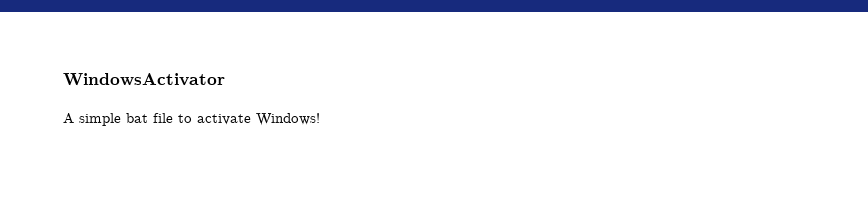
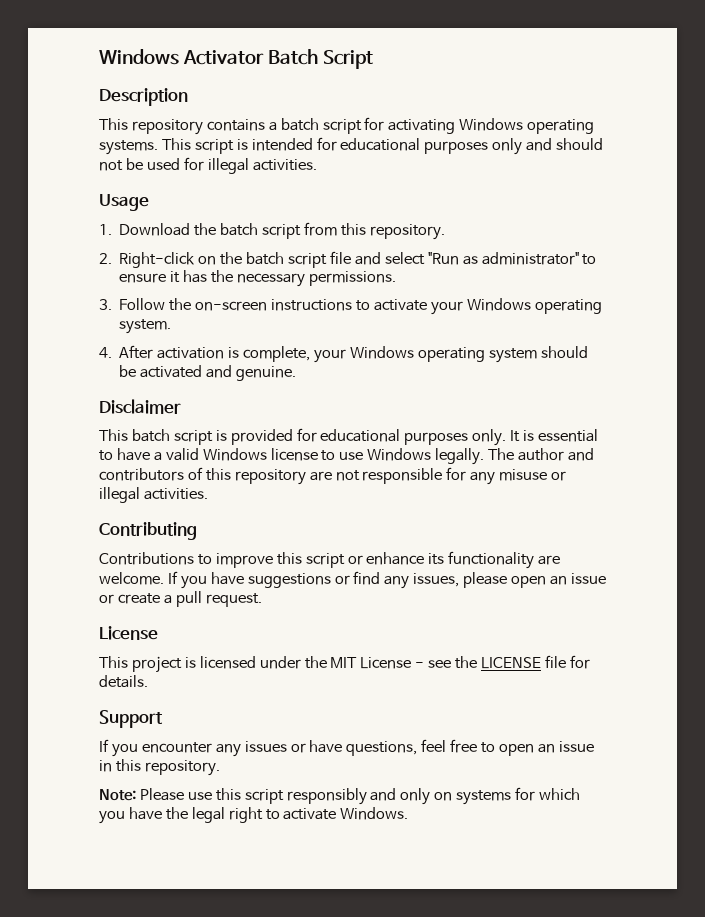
- WindowsActivator
- A simple bat file to activate Windows!
+ Windows Activator Batch Script
+ Description
+ This repository contains a batch script for activating Windows operating systems. This script is intended for educational purposes only and should not be used for illegal activities.
+ Usage
+ 1. Download the batch script from this repository.
+ 2. Right-click on the batch script file and select "Run as administrator" to ensure it has the necessary permissions.
+ 3. Follow the on-screen instructions to activate your Windows operating system.
+ 4. After activation is complete, your Windows operating system should be activated and genuine.
+ Disclaimer
+ This batch script is provided for educational purposes only. It is essential to have a valid Windows license to use Windows legally. The author and contributors of this repository are not responsible for any misuse or illegal activities.
+ Contributing
+ Contributions to improve this script or enhance its functionality are welcome. If you have suggestions or find any issues, please open an issue or create a pull request.
+ License
+ This project is licensed under the MIT License - see the LICENSE file for details.
+ Support
+ If you encounter any issues or have questions, feel free to open an issue in this repository.
+ Note: Please use this script responsibly and only on systems for which you have the legal right to activate Windows.

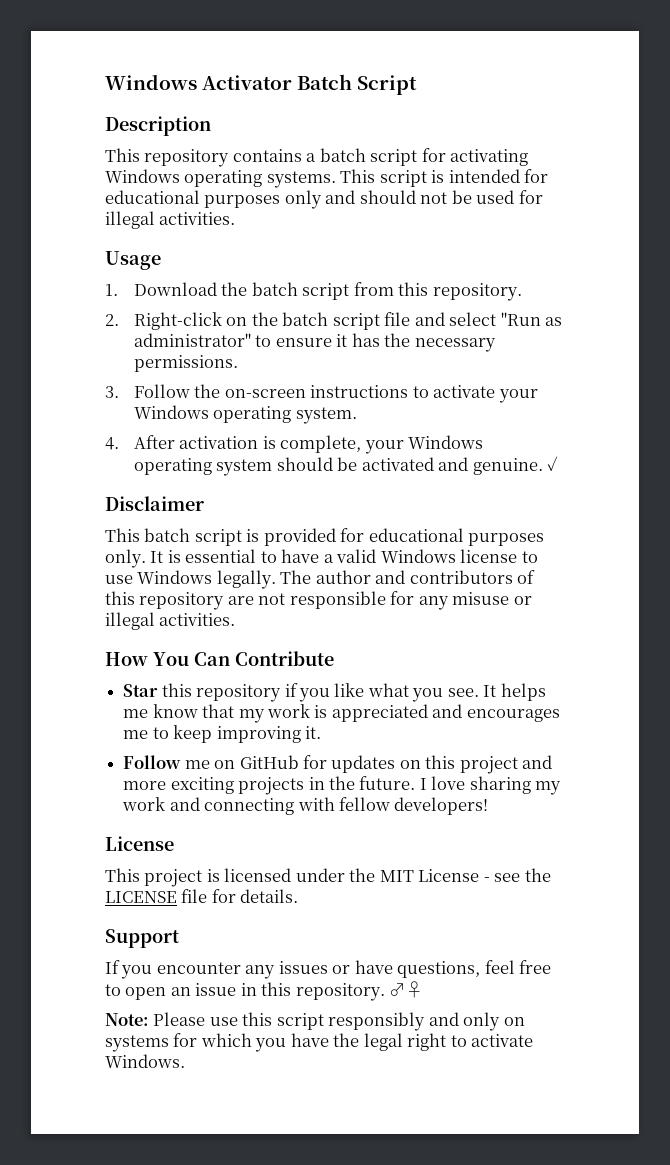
+ ✓
- Contributing
- Contributions to improve this script or enhance its functionality are welcome. If you have suggestions or find any issues, please open an issue or create a pull request.
+ How You Can Contribute
+ Star this repository if you like what you see. It helps me know that my work is appreciated and encourages me to keep improving it.
+ Follow me on GitHub for updates on this project and more exciting projects in the future. I love sharing my work and connecting with fellow developers!
+ ♂♀

